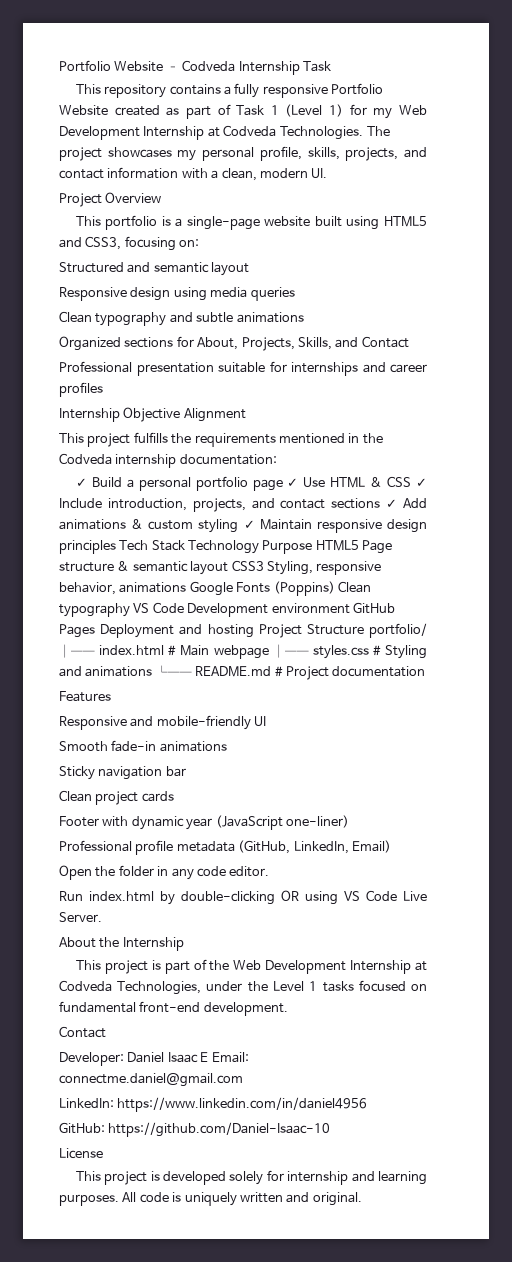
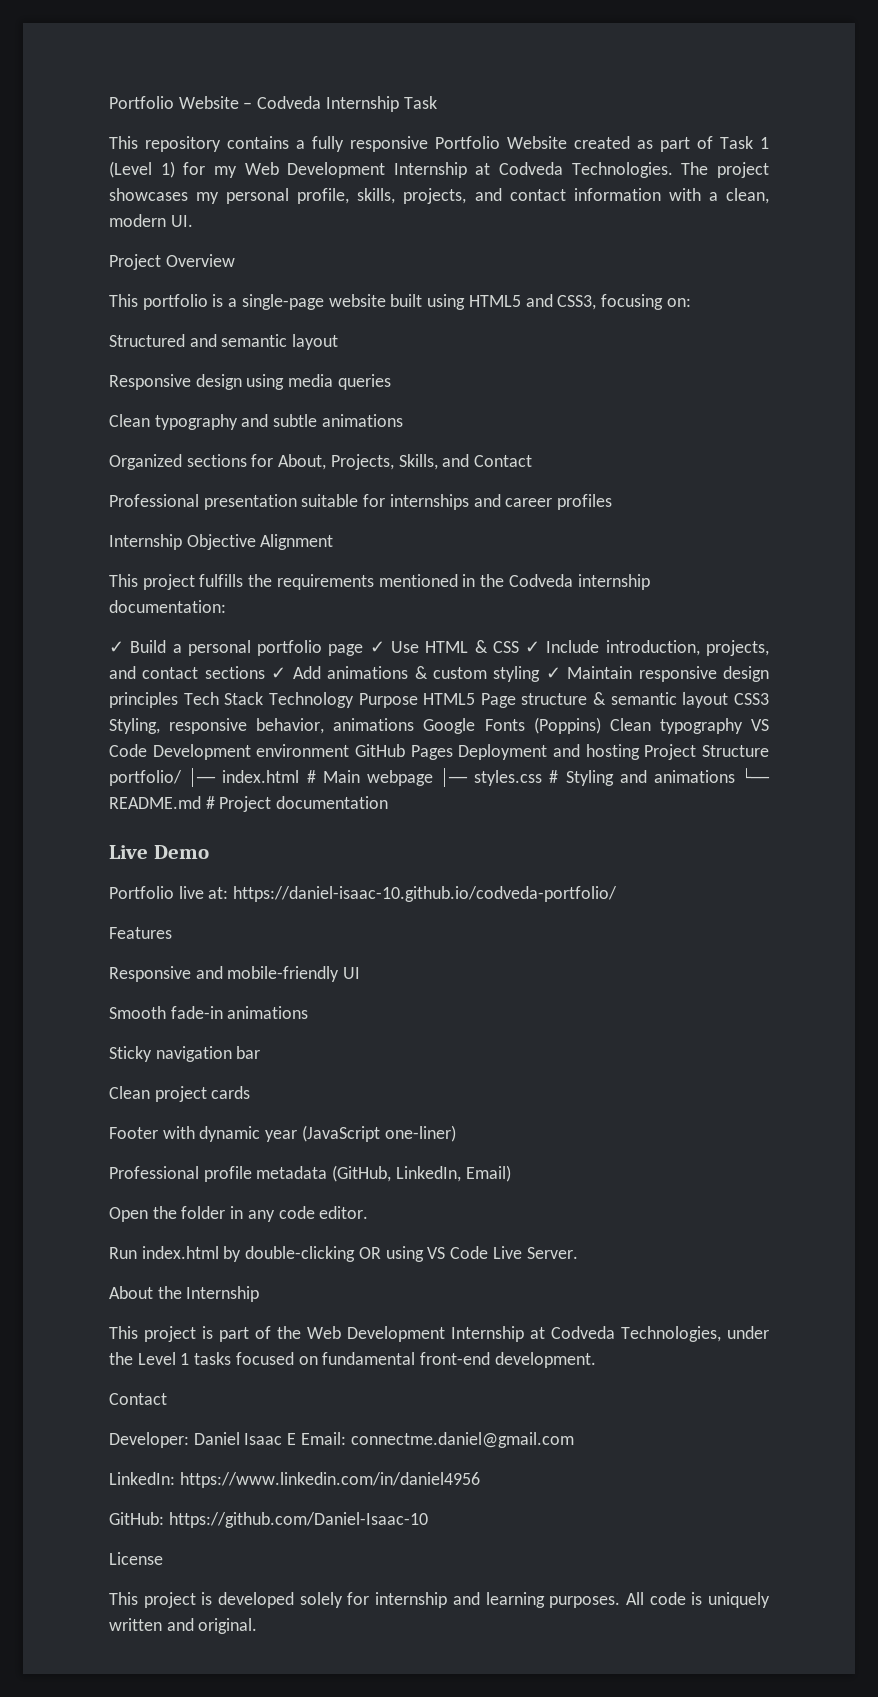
+ Live Demo
+ Portfolio live at: https://daniel-isaac-10.github.io/codveda-portfolio/

